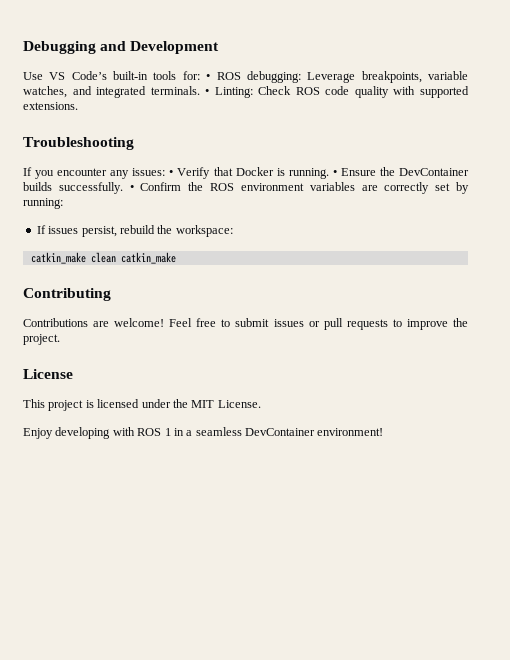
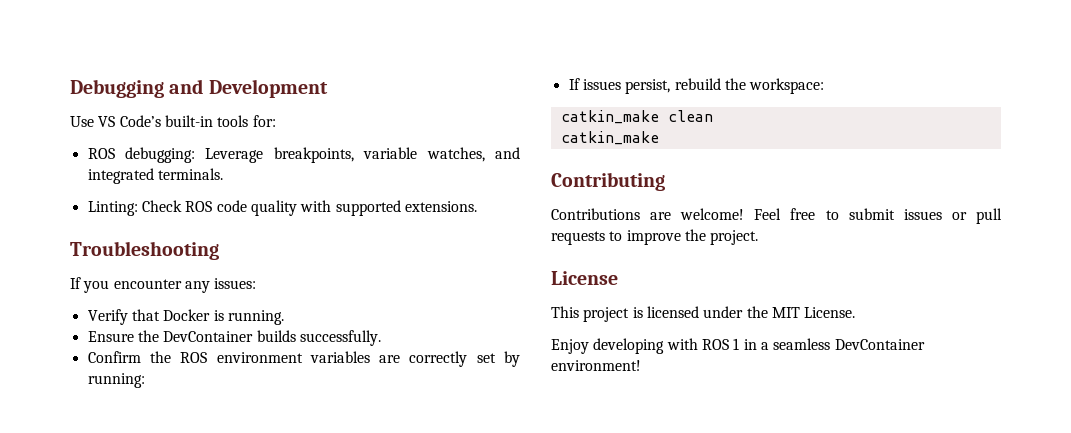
- Use VS Code’s built-in tools for: • ROS debugging: Leverage breakpoints, variable watches, and integrated terminals. • Linting: Check ROS code quality with supported extensions.
+ Use VS Code’s built-in tools for:
+ ROS debugging: Leverage breakpoints, variable watches, and integrated terminals.
+ Linting: Check ROS code quality with supported extensions.
- If you encounter any issues: • Verify that Docker is running. • Ensure the DevContainer builds successfully. • Confirm the ROS environment variables are correctly set by running:
+ If you encounter any issues:
+ Verify that Docker is running.
+ Ensure the DevContainer builds successfully.
+ Confirm the ROS environment variables are correctly set by running:
- catkin_make clean catkin_make
+ catkin_make clean
+ catkin_make

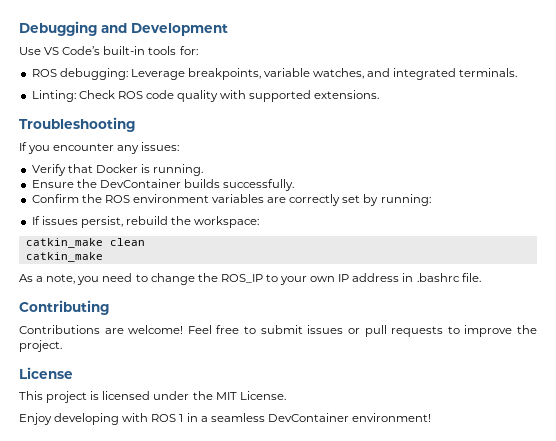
+ As a note, you need to change the ROS_IP to your own IP address in .bashrc file.

